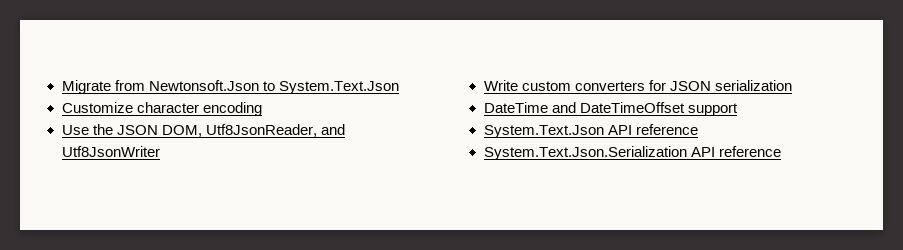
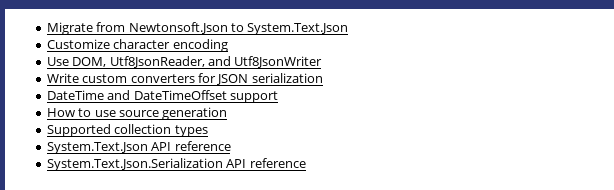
- Use the JSON DOM, Utf8JsonReader, and Utf8JsonWriter
+ Use DOM, Utf8JsonReader, and Utf8JsonWriter
+ How to use source generation
+ Supported collection types

